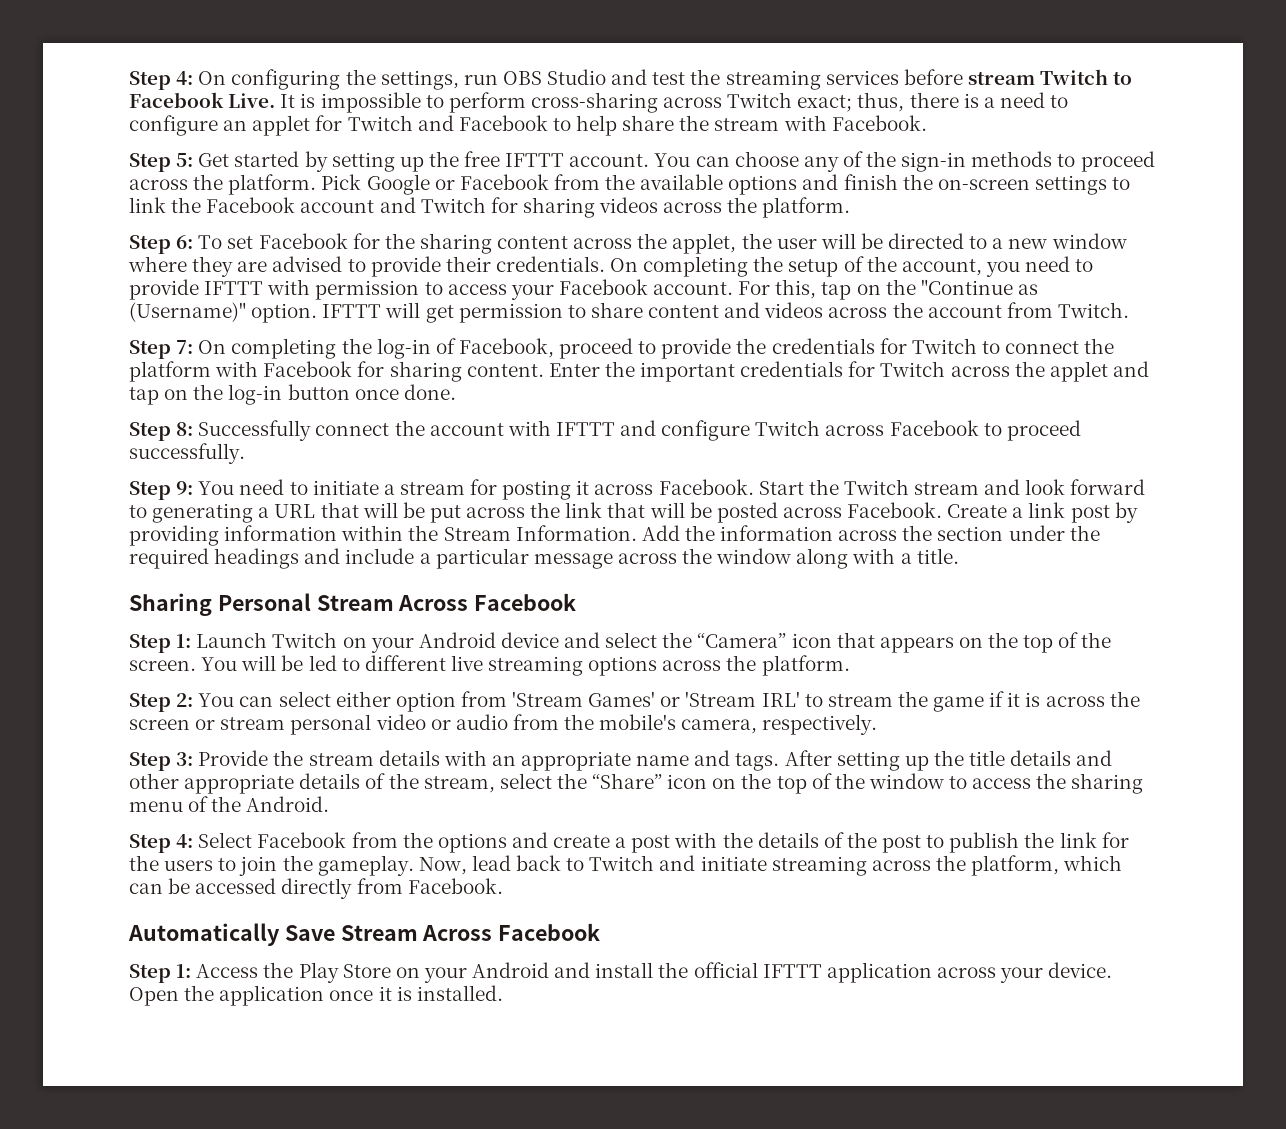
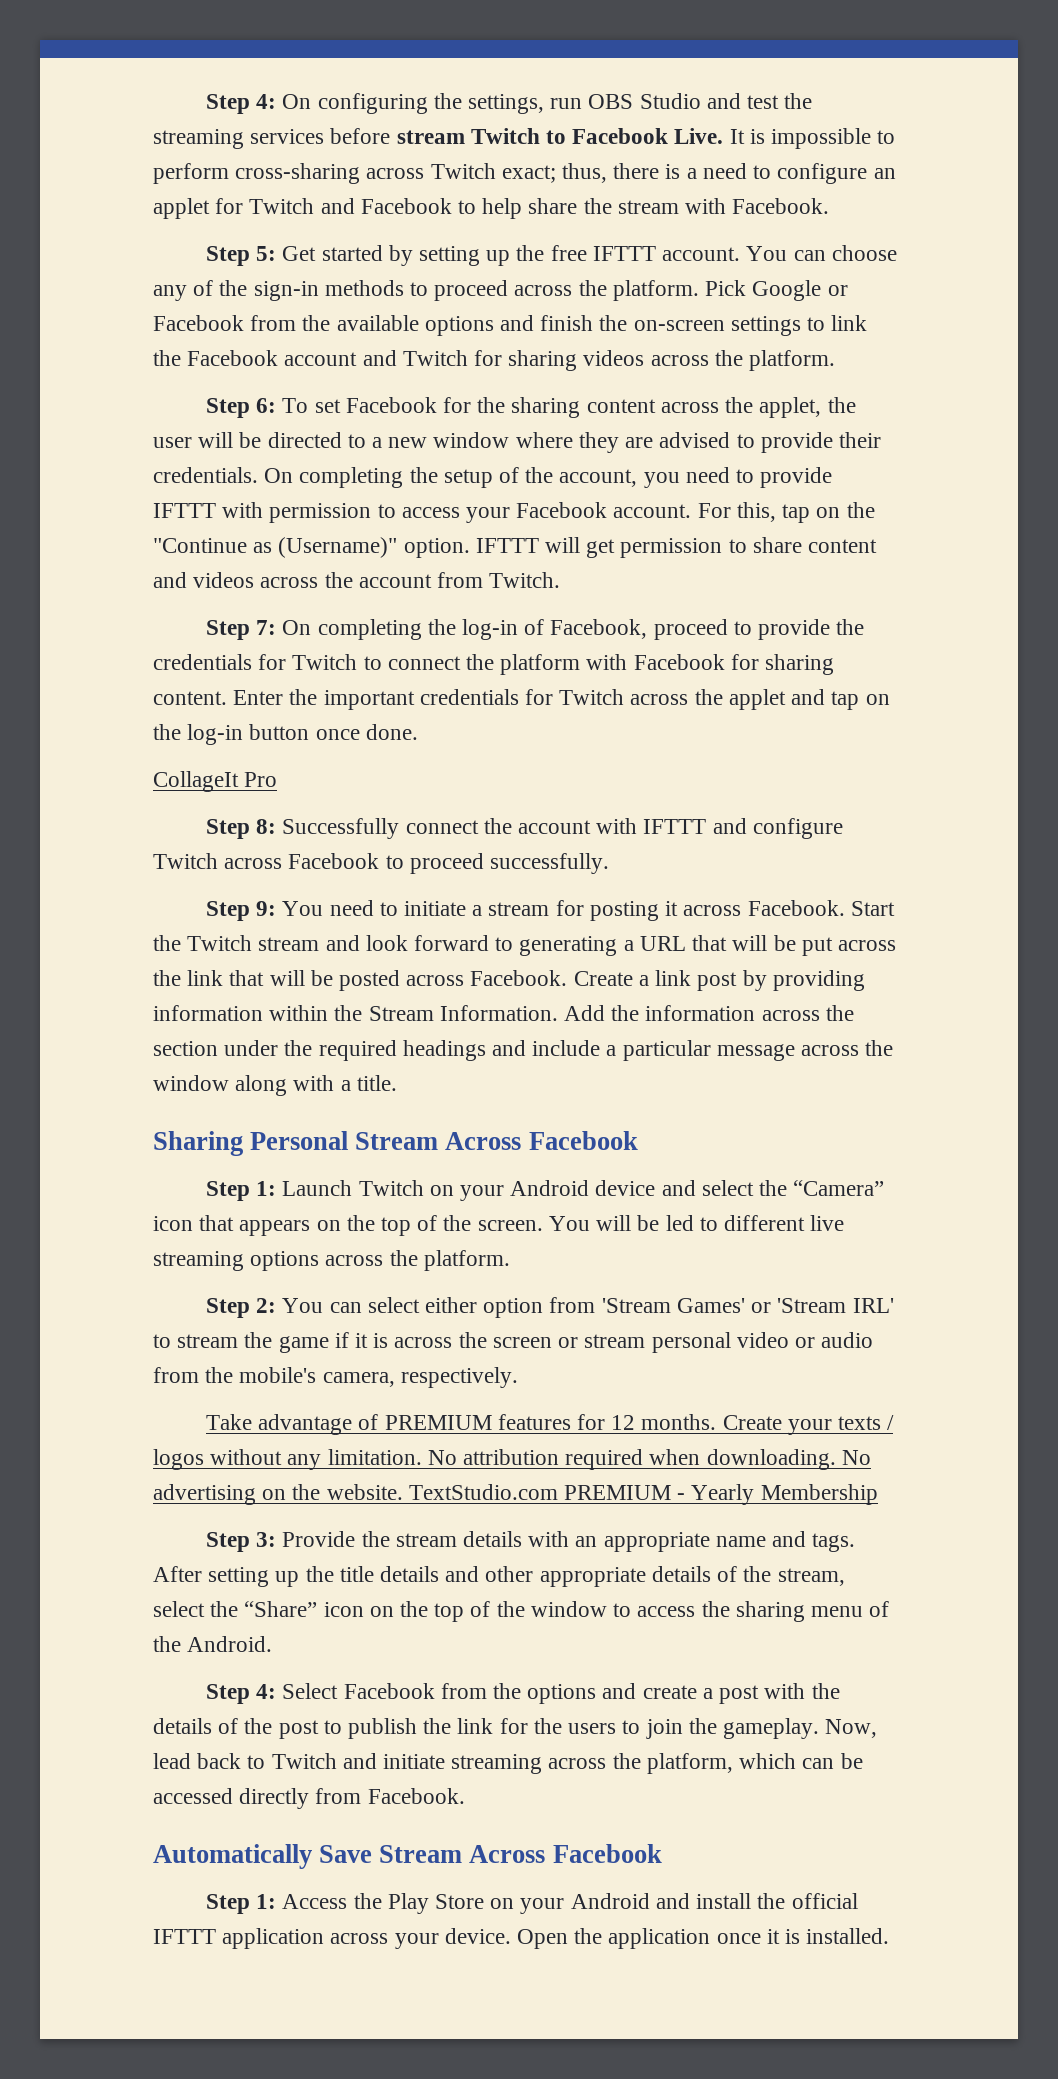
+ CollageIt Pro
+ Take advantage of PREMIUM features for 12 months. Create your texts / logos without any limitation. No attribution required when downloading. No advertising on the website. TextStudio.com PREMIUM - Yearly Membership

